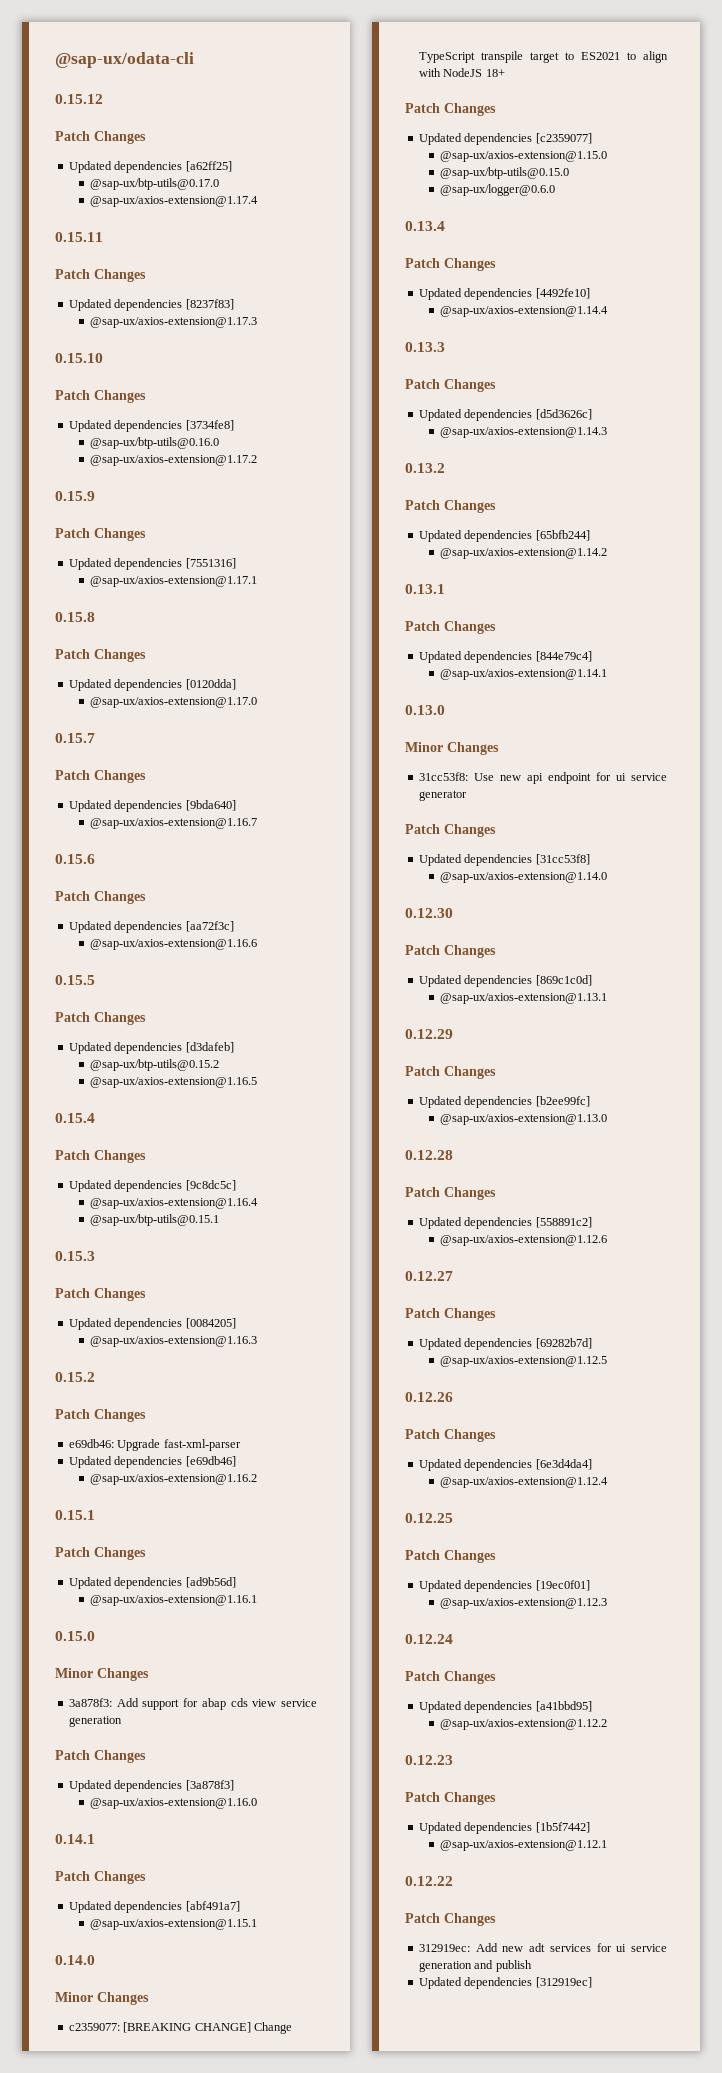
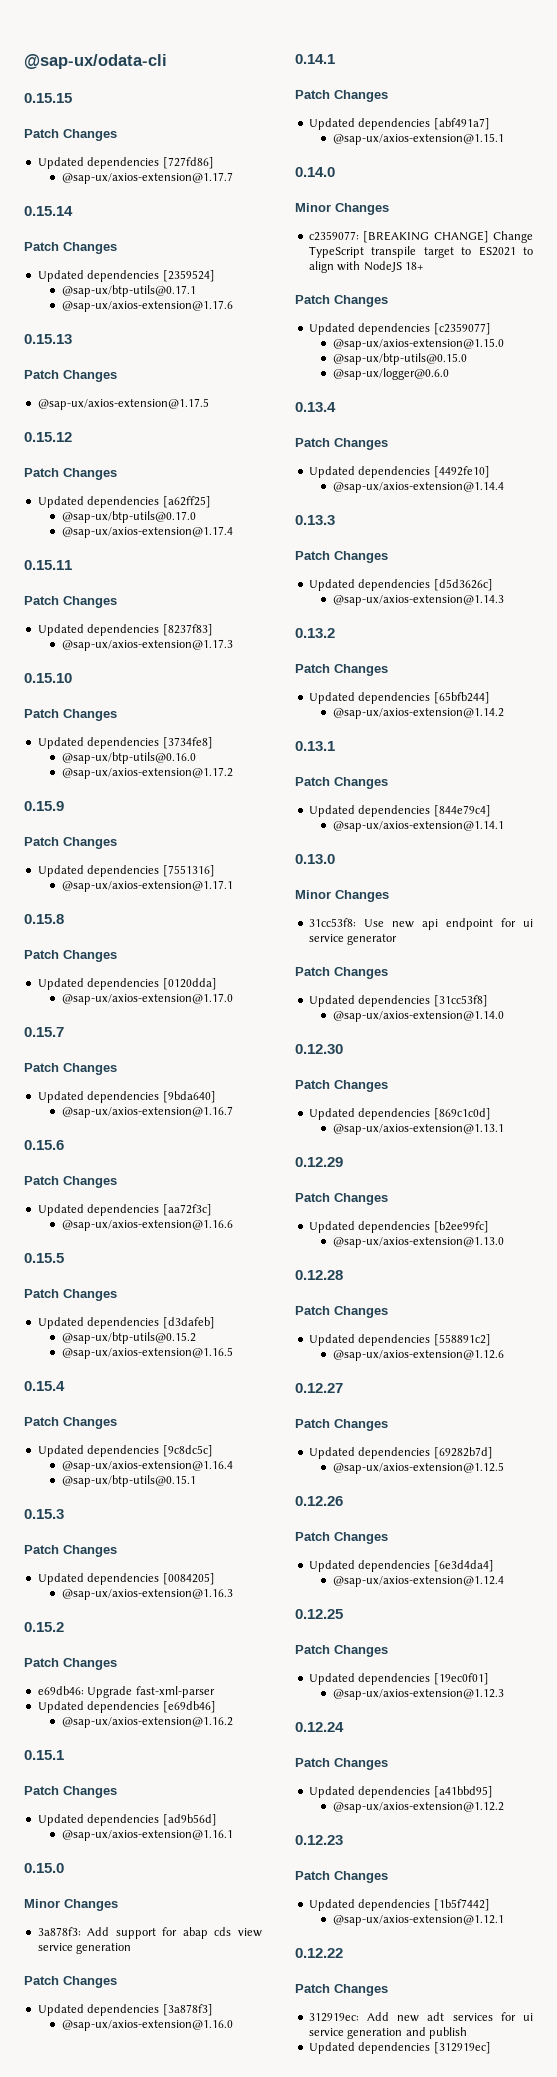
+ 0.15.15
+ Patch Changes
+ Updated dependencies [727fd86]
+ @sap-ux/axios-extension@1.17.7
+ 0.15.14
+ Patch Changes
+ Updated dependencies [2359524]
+ @sap-ux/btp-utils@0.17.1
+ @sap-ux/axios-extension@1.17.6
+ 0.15.13
+ Patch Changes
+ @sap-ux/axios-extension@1.17.5

